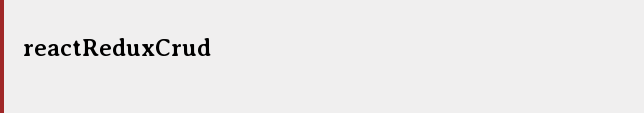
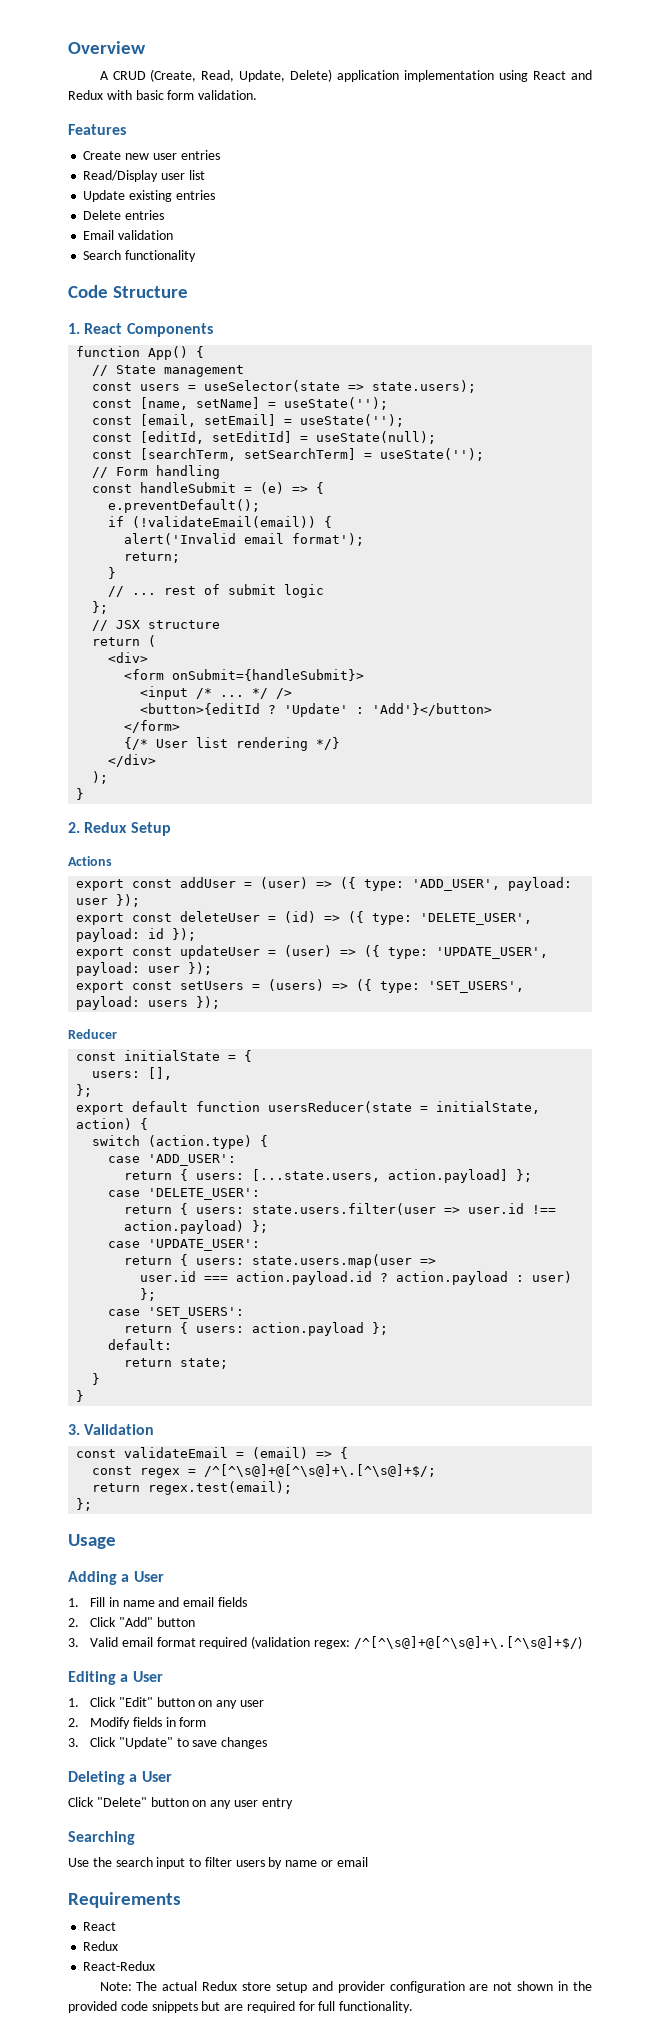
- reactReduxCrud
+ Overview
+ A CRUD (Create, Read, Update, Delete) application implementation using React and Redux with basic form validation.
+ Features
+ Create new user entries
+ Read/Display user list
+ Update existing entries
+ Delete entries
+ Email validation
+ Search functionality
+ Code Structure
+ 1. React Components
+ function App() {
+ // State management
+ const users = useSelector(state => state.users);
+ const [name, setName] = useState('');
+ const [email, setEmail] = useState('');
+ const [editId, setEditId] = useState(null);
+ const [searchTerm, setSearchTerm] = useState('');
+ // Form handling
+ const handleSubmit = (e) => {
+ e.preventDefault();
+ if (!validateEmail(email)) {
+ alert('Invalid email format');
+ return;
+ }
+ // ... rest of submit logic
+ };
+ // JSX structure
+ return (
+ <div>
+ <form onSubmit={handleSubmit}>
+ <input /* ... */ />
+ <button>{editId ? 'Update' : 'Add'}</button>
+ </form>
+ {/* User list rendering */}
+ </div>
+ );
+ }
+ 2. Redux Setup
+ Actions
+ export const addUser = (user) => ({ type: 'ADD_USER', payload: user });
+ export const deleteUser = (id) => ({ type: 'DELETE_USER', payload: id });
+ export const updateUser = (user) => ({ type: 'UPDATE_USER', payload: user });
+ export const setUsers = (users) => ({ type: 'SET_USERS', payload: users });
+ Reducer
+ const initialState = {
+ users: [],
+ };
+ export default function usersReducer(state = initialState, action) {
+ switch (action.type) {
+ case 'ADD_USER':
+ return { users: [...state.users, action.payload] };
+ case 'DELETE_USER':
+ return { users: state.users.filter(user => user.id !== action.payload) };
+ case 'UPDATE_USER':
+ return { users: state.users.map(user =>
+ user.id === action.payload.id ? action.payload : user) };
+ case 'SET_USERS':
+ return { users: action.payload };
+ default:
+ return state;
+ }
+ }
+ 3. Validation
+ const validateEmail = (email) => {
+ const regex = /^[^\s@]+@[^\s@]+\.[^\s@]+$/;
+ return regex.test(email);
+ };
+ Usage
+ Adding a User
+ 1. Fill in name and email fields
+ 2. Click "Add" button
+ 3. Valid email format required (validation regex: /^[^\s@]+@[^\s@]+\.[^\s@]+$/)
+ Editing a User
+ 1. Click "Edit" button on any user
+ 2. Modify fields in form
+ 3. Click "Update" to save changes
+ Deleting a User
+ Click "Delete" button on any user entry
+ Searching
+ Use the search input to filter users by name or email
+ Requirements
+ React
+ Redux
+ React-Redux
+ Note: The actual Redux store setup and provider configuration are not shown in the provided code snippets but are required for full functionality.

